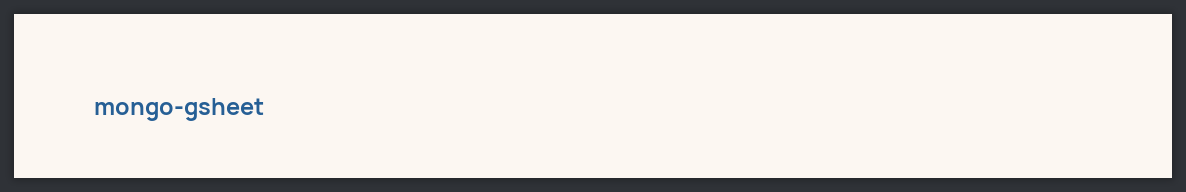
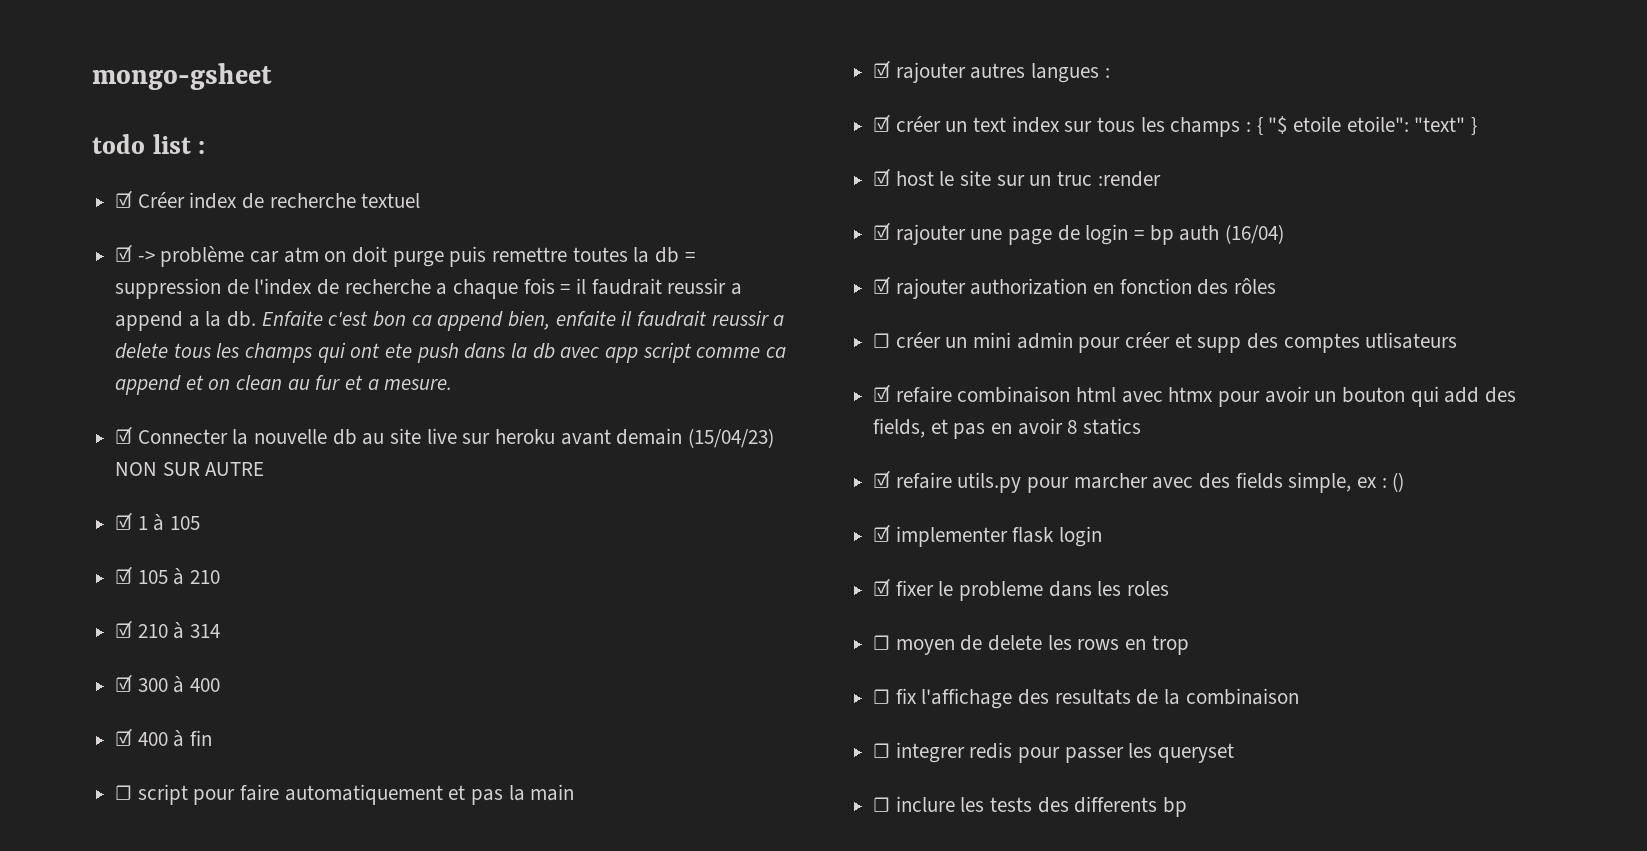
+ todo list :
+ ☑ Créer index de recherche textuel
+ ☑ -> problème car atm on doit purge puis remettre toutes la db = suppression de l'index de recherche a chaque fois = il faudrait reussir a append a la db. Enfaite c'est bon ca append bien, enfaite il faudrait reussir a delete tous les champs qui ont ete push dans la db avec app script comme ca append et on clean au fur et a mesure.
+ ☑ Connecter la nouvelle db au site live sur heroku avant demain (15/04/23) NON SUR AUTRE
+ ☑ 1 à 105
+ ☑ 105 à 210
+ ☑ 210 à 314
+ ☑ 300 à 400
+ ☑ 400 à fin
+ ☐ script pour faire automatiquement et pas la main
+ ☑ rajouter autres langues :
+ ☑ créer un text index sur tous les champs : { "$ etoile etoile": "text" }
+ ☑ host le site sur un truc :render
+ ☑ rajouter une page de login = bp auth (16/04)
+ ☑ rajouter authorization en fonction des rôles
+ ☐ créer un mini admin pour créer et supp des comptes utlisateurs
+ ☑ refaire combinaison html avec htmx pour avoir un bouton qui add des fields, et pas en avoir 8 statics
+ ☑ refaire utils.py pour marcher avec des fields simple, ex : ()
+ ☑ implementer flask login
+ ☑ fixer le probleme dans les roles
+ ☐ moyen de delete les rows en trop
+ ☐ fix l'affichage des resultats de la combinaison
+ ☐ integrer redis pour passer les queryset
+ ☐ inclure les tests des differents bp

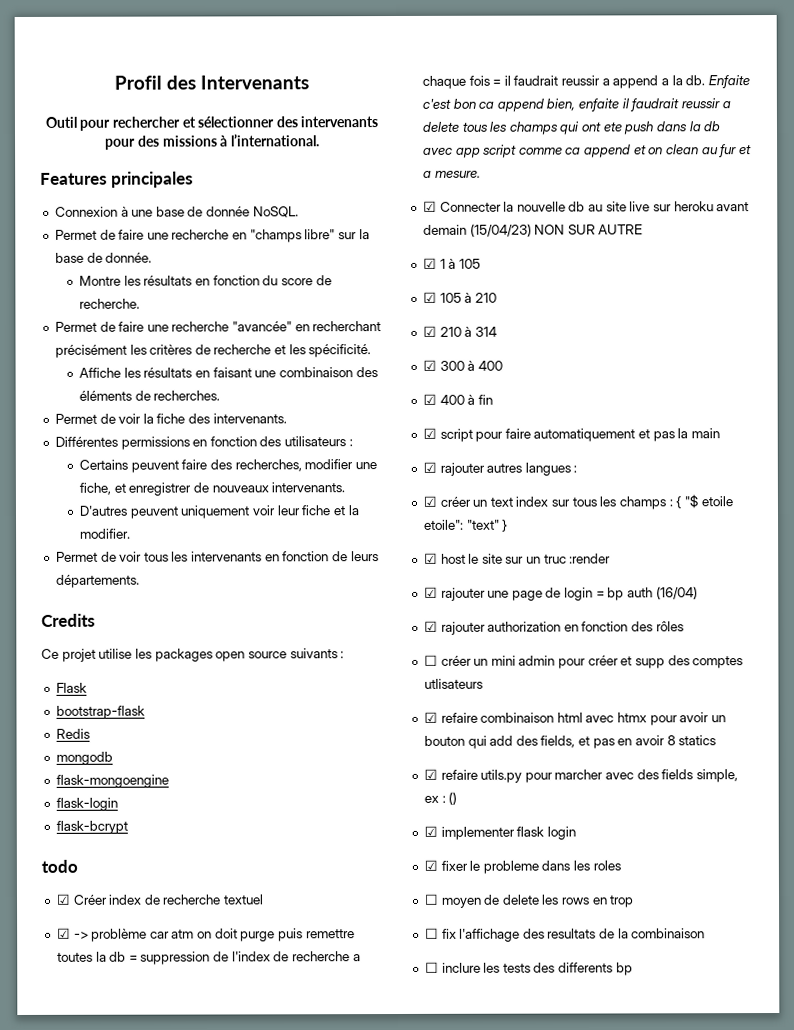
- mongo-gsheet
+ Profil des Intervenants
+ Outil pour rechercher et sélectionner des intervenants pour des missions à l’international.
+ Features principales
+ Connexion à une base de donnée NoSQL.
+ Permet de faire une recherche en "champs libre" sur la base de donnée.
+ Montre les résultats en fonction du score de recherche.
+ Permet de faire une recherche "avancée" en recherchant précisément les critères de recherche et les spécificité.
+ Affiche les résultats en faisant une combinaison des éléments de recherches.
+ Permet de voir la fiche des intervenants.
+ Différentes permissions en fonction des utilisateurs :
+ Certains peuvent faire des recherches, modifier une fiche, et enregistrer de nouveaux intervenants.
+ D'autres peuvent uniquement voir leur fiche et la modifier.
+ Permet de voir tous les intervenants en fonction de leurs départements.
+ Credits
+ Ce projet utilise les packages open source suivants :
+ Flask
+ bootstrap-flask
+ Redis
+ mongodb
+ flask-mongoengine
+ flask-login
+ flask-bcrypt
- todo list :
+ todo
- ☐ script pour faire automatiquement et pas la main
+ ☑ script pour faire automatiquement et pas la main
- ☐ integrer redis pour passer les queryset

